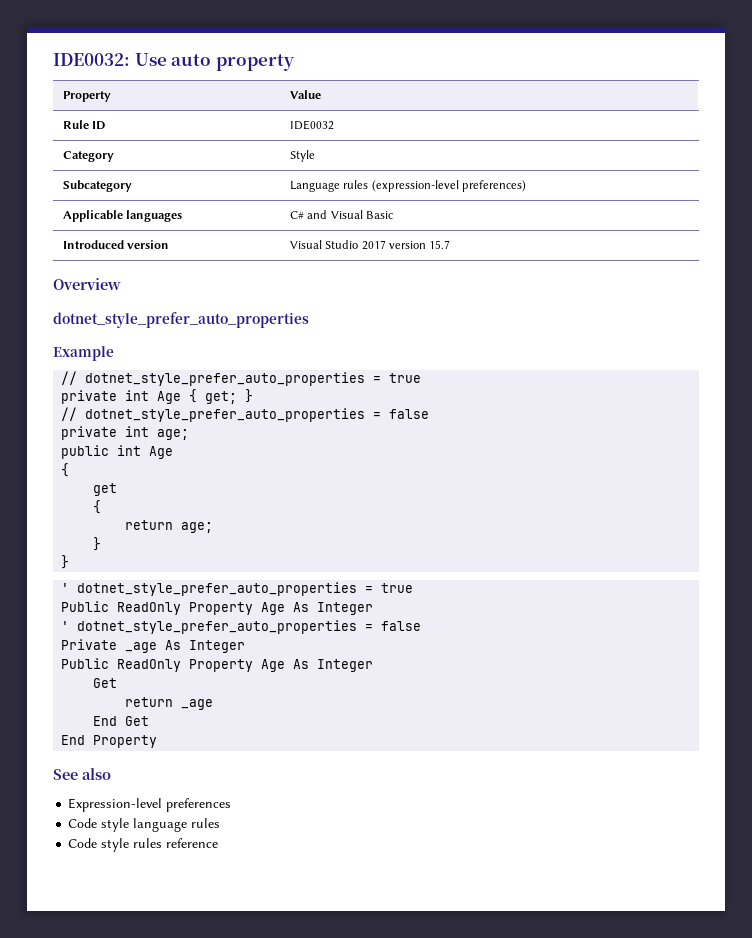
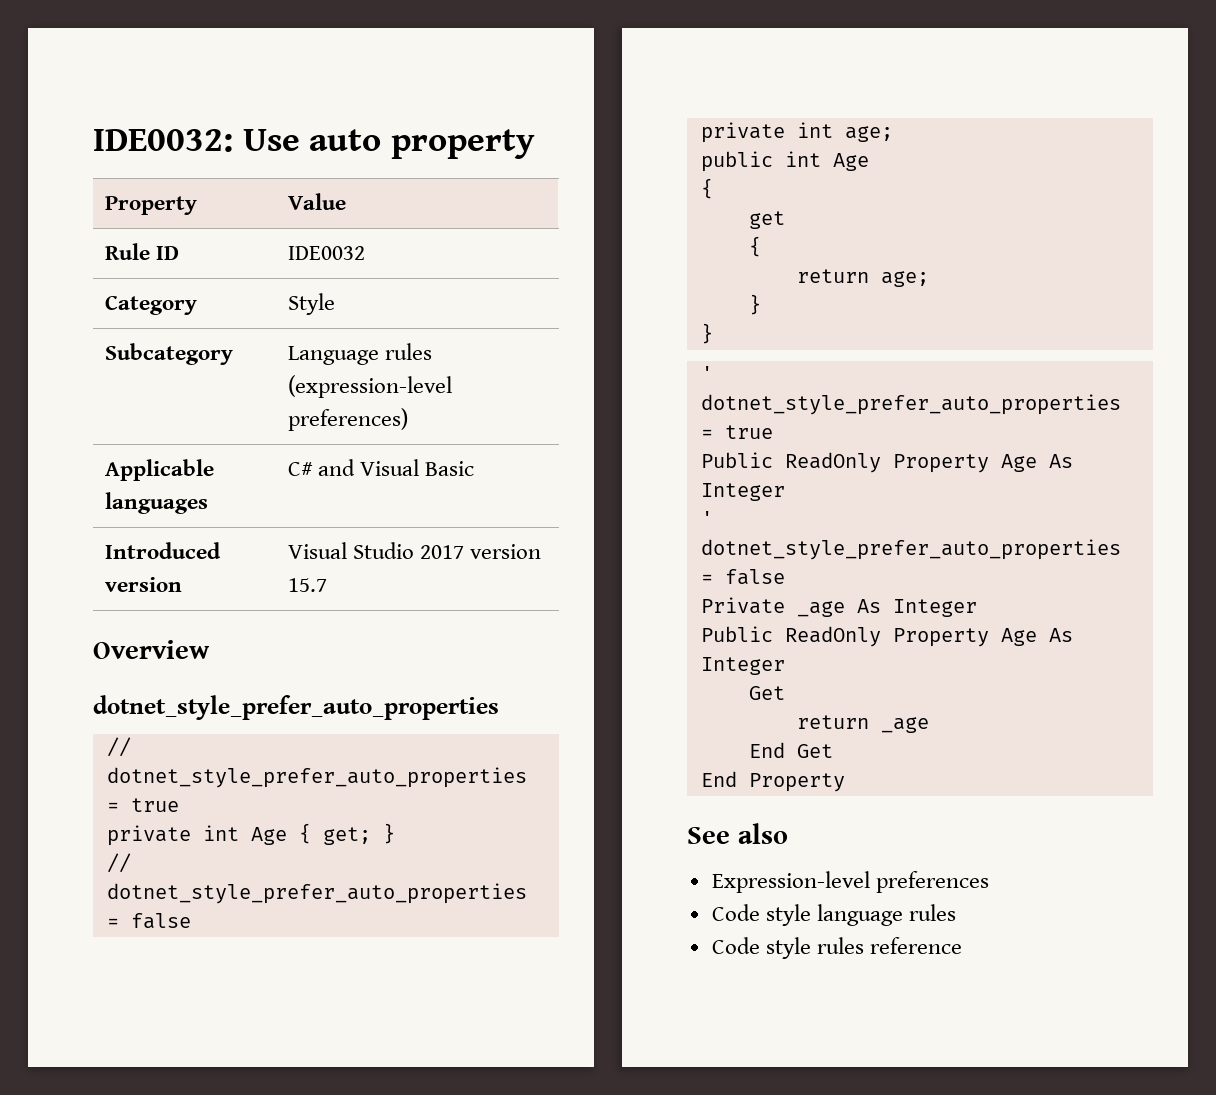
- Example

